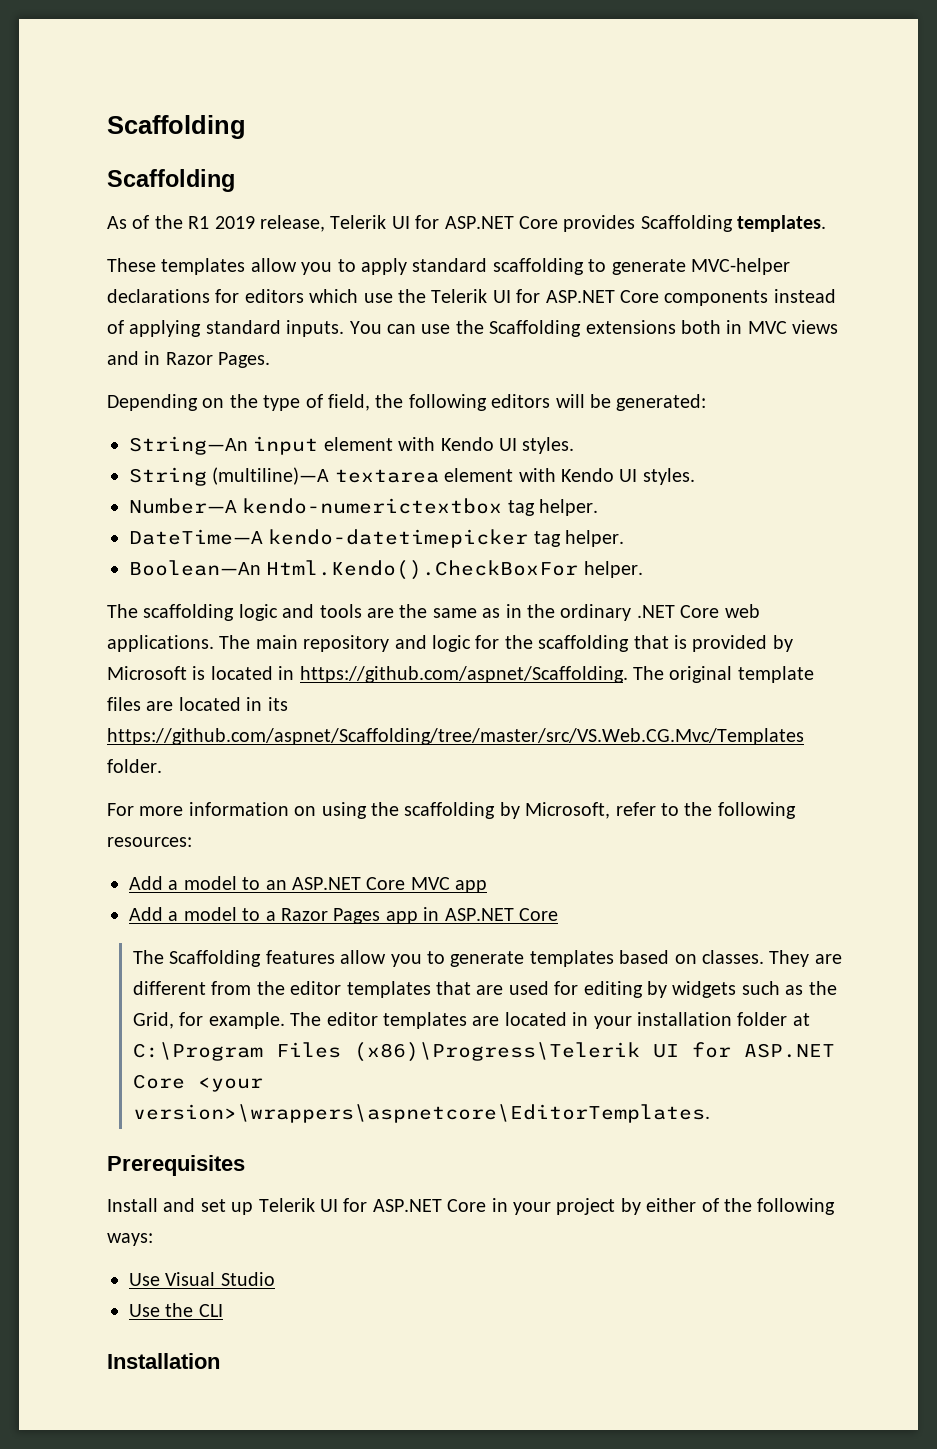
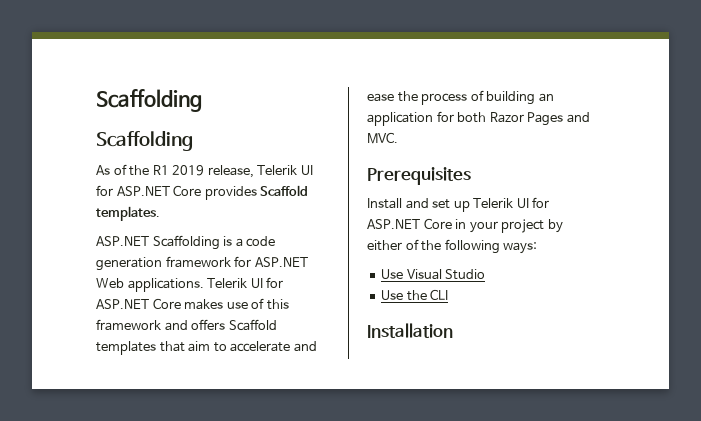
- As of the R1 2019 release, Telerik UI for ASP.NET Core provides Scaffolding templates.
+ As of the R1 2019 release, Telerik UI for ASP.NET Core provides Scaffold templates.
- These templates allow you to apply standard scaffolding to generate MVC-helper declarations for editors which use the Telerik UI for ASP.NET Core components instead of applying standard inputs. You can use the Scaffolding extensions both in MVC views and in Razor Pages.
- Depending on the type of field, the following editors will be generated:
- String—An input element with Kendo UI styles.
- String (multiline)—A textarea element with Kendo UI styles.
- Number—A kendo-numerictextbox tag helper.
- DateTime—A kendo-datetimepicker tag helper.
- Boolean—An Html.Kendo().CheckBoxFor helper.
- The scaffolding logic and tools are the same as in the ordinary .NET Core web applications. The main repository and logic for the scaffolding that is provided by Microsoft is located in https://github.com/aspnet/Scaffolding. The original template files are located in its https://github.com/aspnet/Scaffolding/tree/master/src/VS.Web.CG.Mvc/Templates folder.
- For more information on using the scaffolding by Microsoft, refer to the following resources:
- Add a model to an ASP.NET Core MVC app
- Add a model to a Razor Pages app in ASP.NET Core
- The Scaffolding features allow you to generate templates based on classes. They are different from the editor templates that are used for editing by widgets such as the Grid, for example. The editor templates are located in your installation folder at C:\Program Files (x86)\Progress\Telerik UI for ASP.NET Core <your version>\wrappers\aspnetcore\EditorTemplates.
+ ASP.NET Scaffolding is a code generation framework for ASP.NET Web applications. Telerik UI for ASP.NET Core makes use of this framework and offers Scaffold templates that aim to accelerate and ease the process of building an application for both Razor Pages and MVC.

